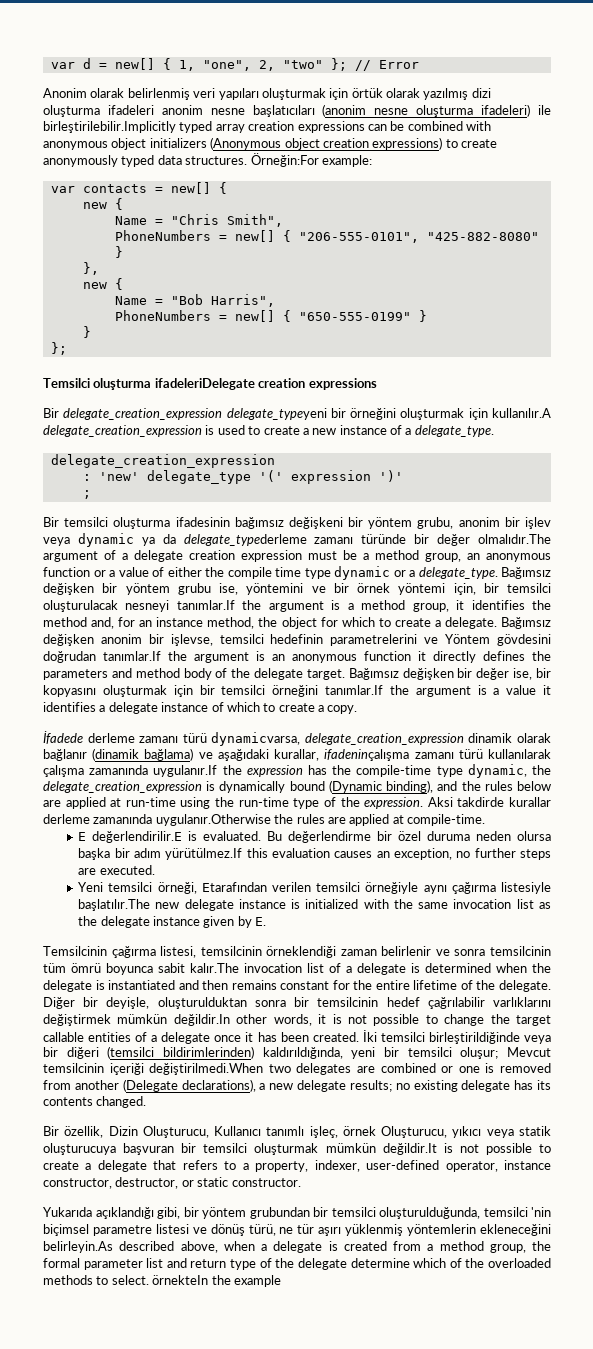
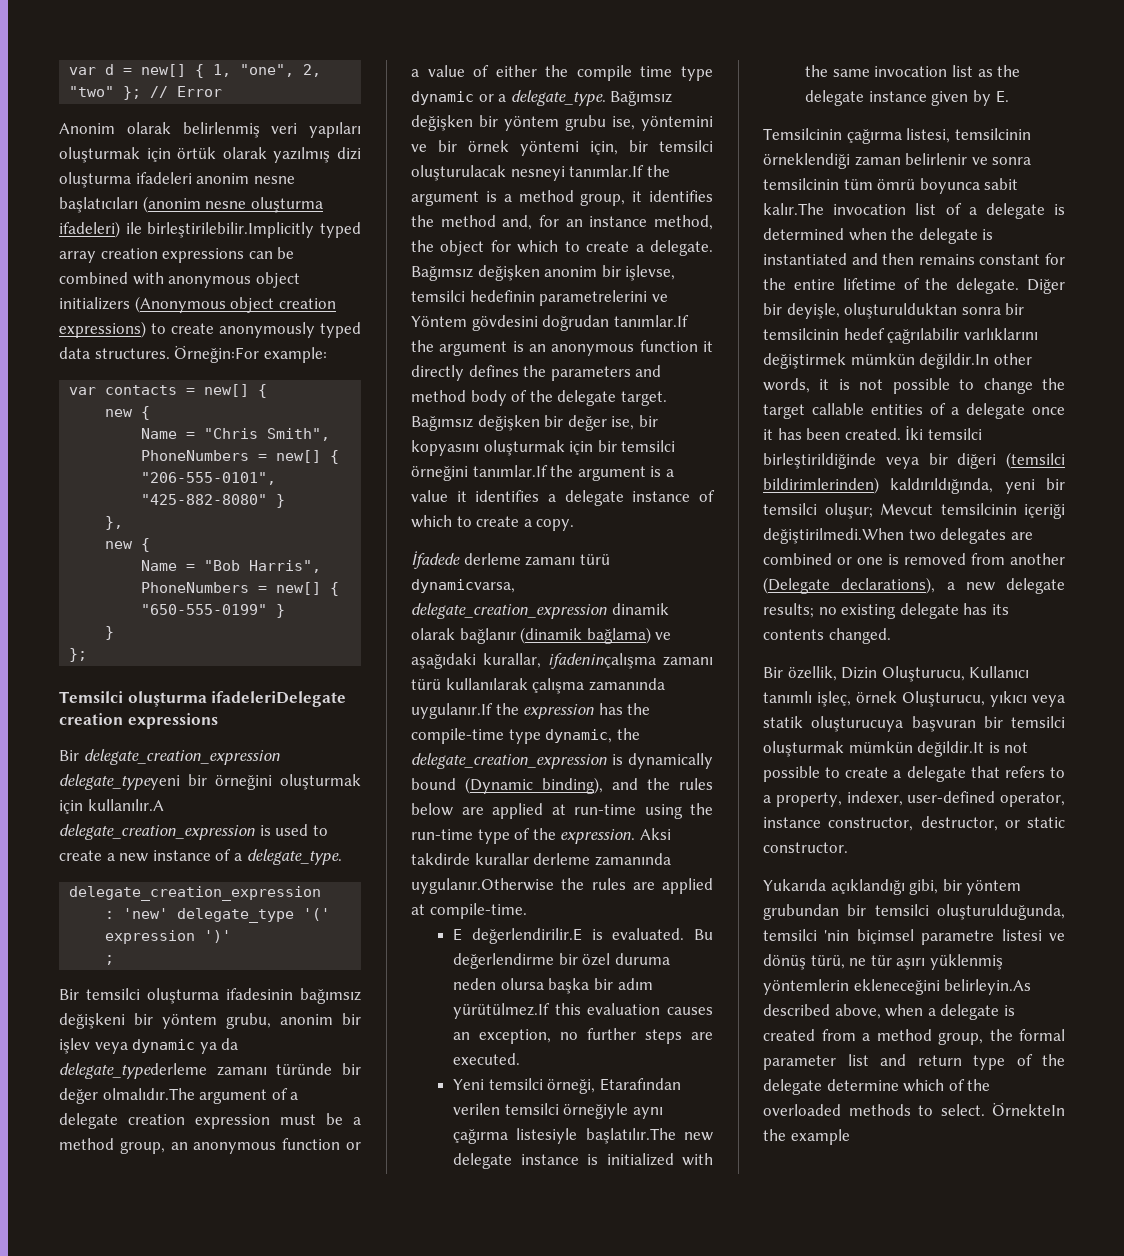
- Yukarıda açıklandığı gibi, bir yöntem grubundan bir temsilci oluşturulduğunda, temsilci 'nin biçimsel parametre listesi ve dönüş türü, ne tür aşırı yüklenmiş yöntemlerin ekleneceğini belirleyin.As described above, when a delegate is created from a method group, the formal parameter list and return type of the delegate determine which of the overloaded methods to select. örnekteIn the example
+ Yukarıda açıklandığı gibi, bir yöntem grubundan bir temsilci oluşturulduğunda, temsilci 'nin biçimsel parametre listesi ve dönüş türü, ne tür aşırı yüklenmiş yöntemlerin ekleneceğini belirleyin.As described above, when a delegate is created from a method group, the formal parameter list and return type of the delegate determine which of the overloaded methods to select. ÖrnekteIn the example

